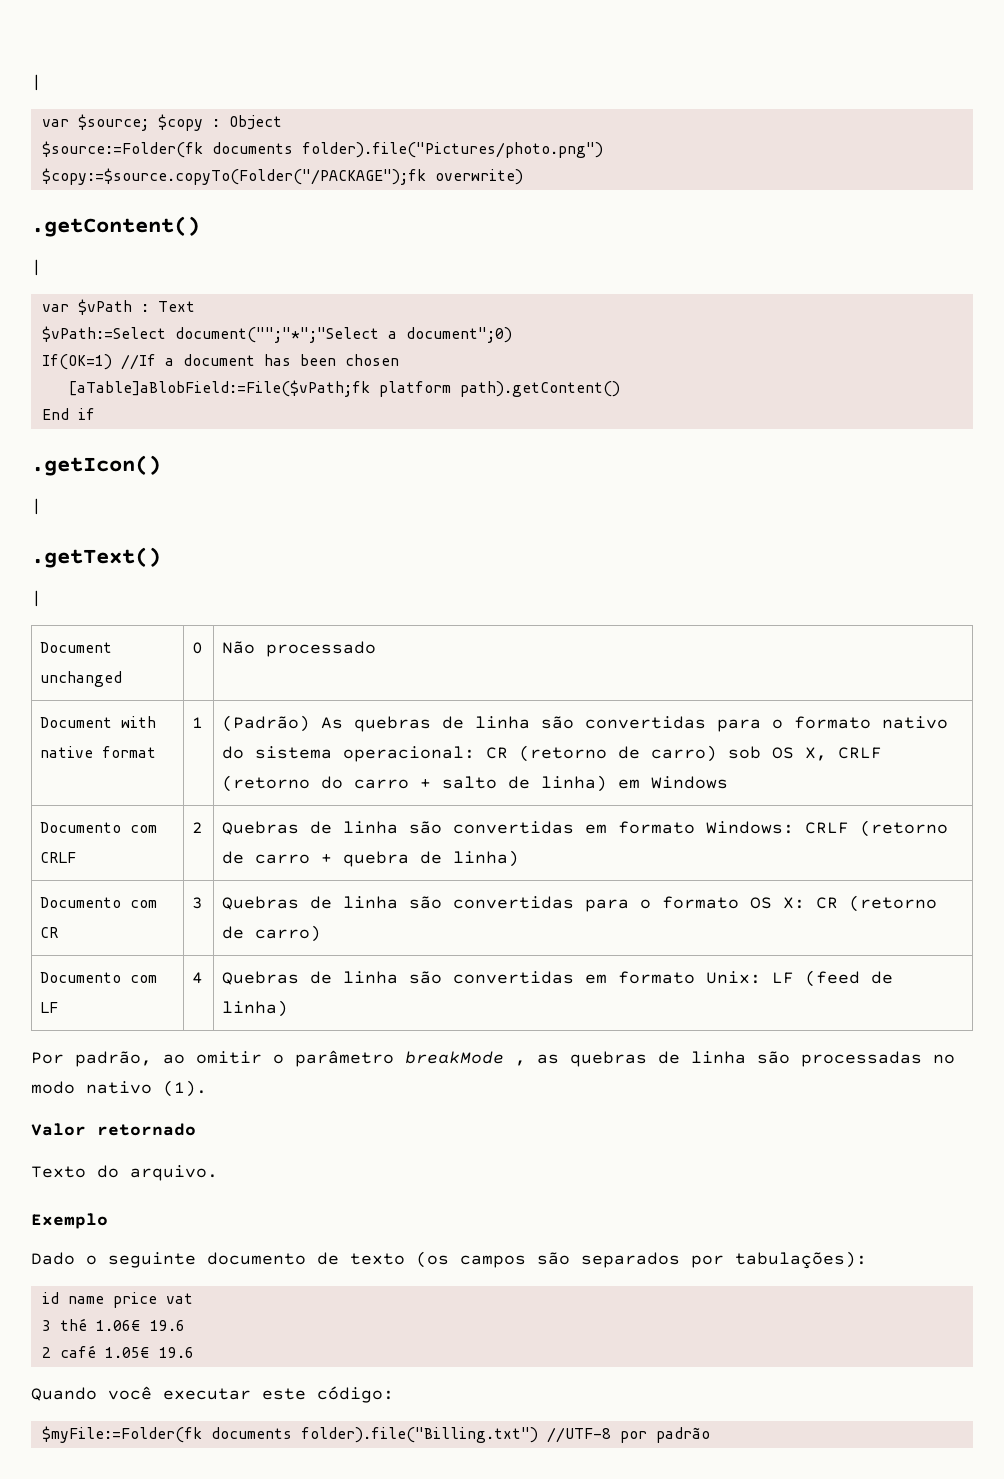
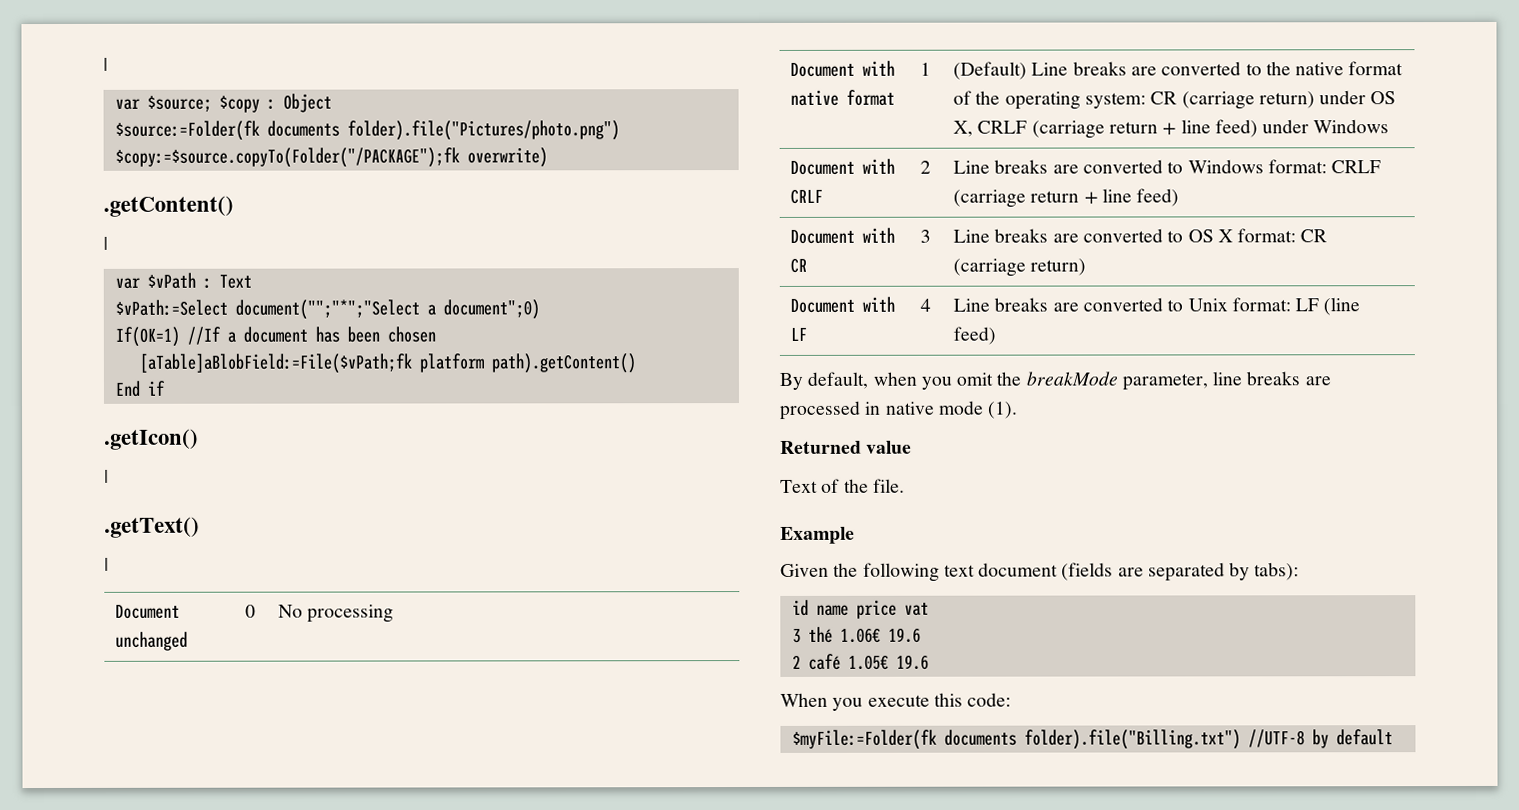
- Document unchanged | 0 | Não processado
+ Document unchanged | 0 | No processing
- Document with native format | 1 | (Padrão) As quebras de linha são convertidas para o formato nativo do sistema operacional: CR (retorno de carro) sob OS X, CRLF (retorno do carro + salto de linha) em Windows
+ Document with native format | 1 | (Default) Line breaks are converted to the native format of the operating system: CR (carriage return) under OS X, CRLF (carriage return + line feed) under Windows
- Documento com CRLF | 2 | Quebras de linha são convertidas em formato Windows: CRLF (retorno de carro + quebra de linha)
- Documento com CR | 3 | Quebras de linha são convertidas para o formato OS X: CR (retorno de carro)
- Documento com LF | 4 | Quebras de linha são convertidas em formato Unix: LF (feed de linha)
- Por padrão, ao omitir o parâmetro breakMode , as quebras de linha são processadas no modo nativo (1).
- Valor retornado
- Texto do arquivo.
- Exemplo
- Dado o seguinte documento de texto (os campos são separados por tabulações):
+ Document with CRLF | 2 | Line breaks are converted to Windows format: CRLF (carriage return + line feed)
+ Document with CR | 3 | Line breaks are converted to OS X format: CR (carriage return)
+ Document with LF | 4 | Line breaks are converted to Unix format: LF (line feed)
+ By default, when you omit the breakMode parameter, line breaks are processed in native mode (1).
+ Returned value
+ Text of the file.
+ Example
+ Given the following text document (fields are separated by tabs):
- Quando você executar este código:
+ When you execute this code:
- $myFile:=Folder(fk documents folder).file("Billing.txt") //UTF-8 por padrão
+ $myFile:=Folder(fk documents folder).file("Billing.txt") //UTF-8 by default

